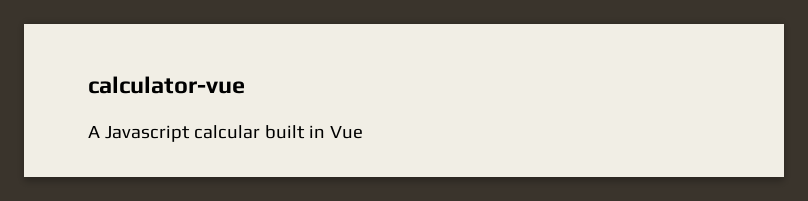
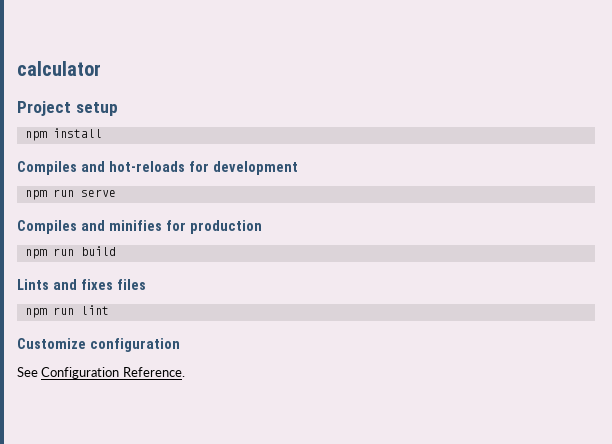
- calculator-vue
- A Javascript calcular built in Vue
+ calculator
+ Project setup
+ npm install
+ Compiles and hot-reloads for development
+ npm run serve
+ Compiles and minifies for production
+ npm run build
+ Lints and fixes files
+ npm run lint
+ Customize configuration
+ See Configuration Reference.

